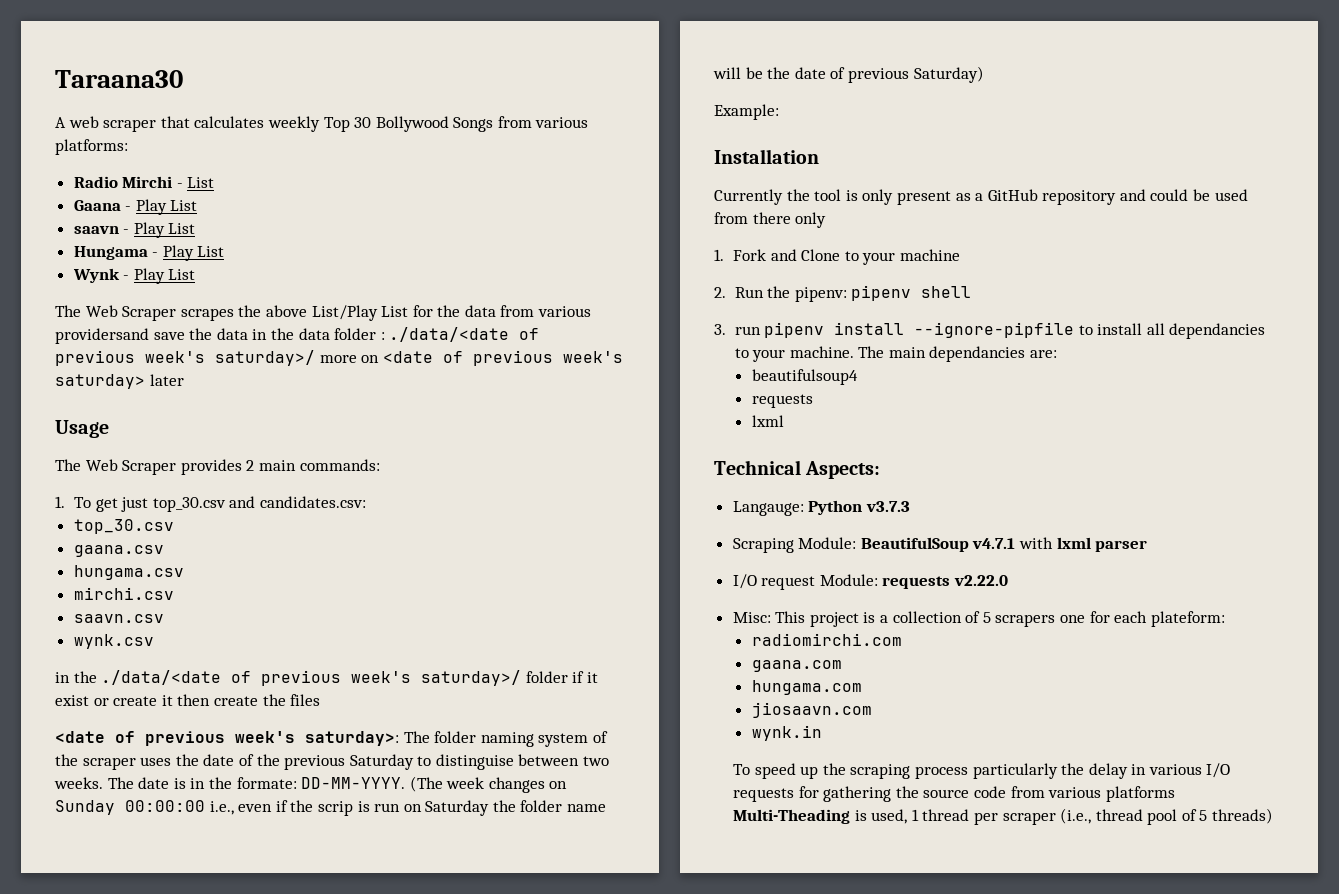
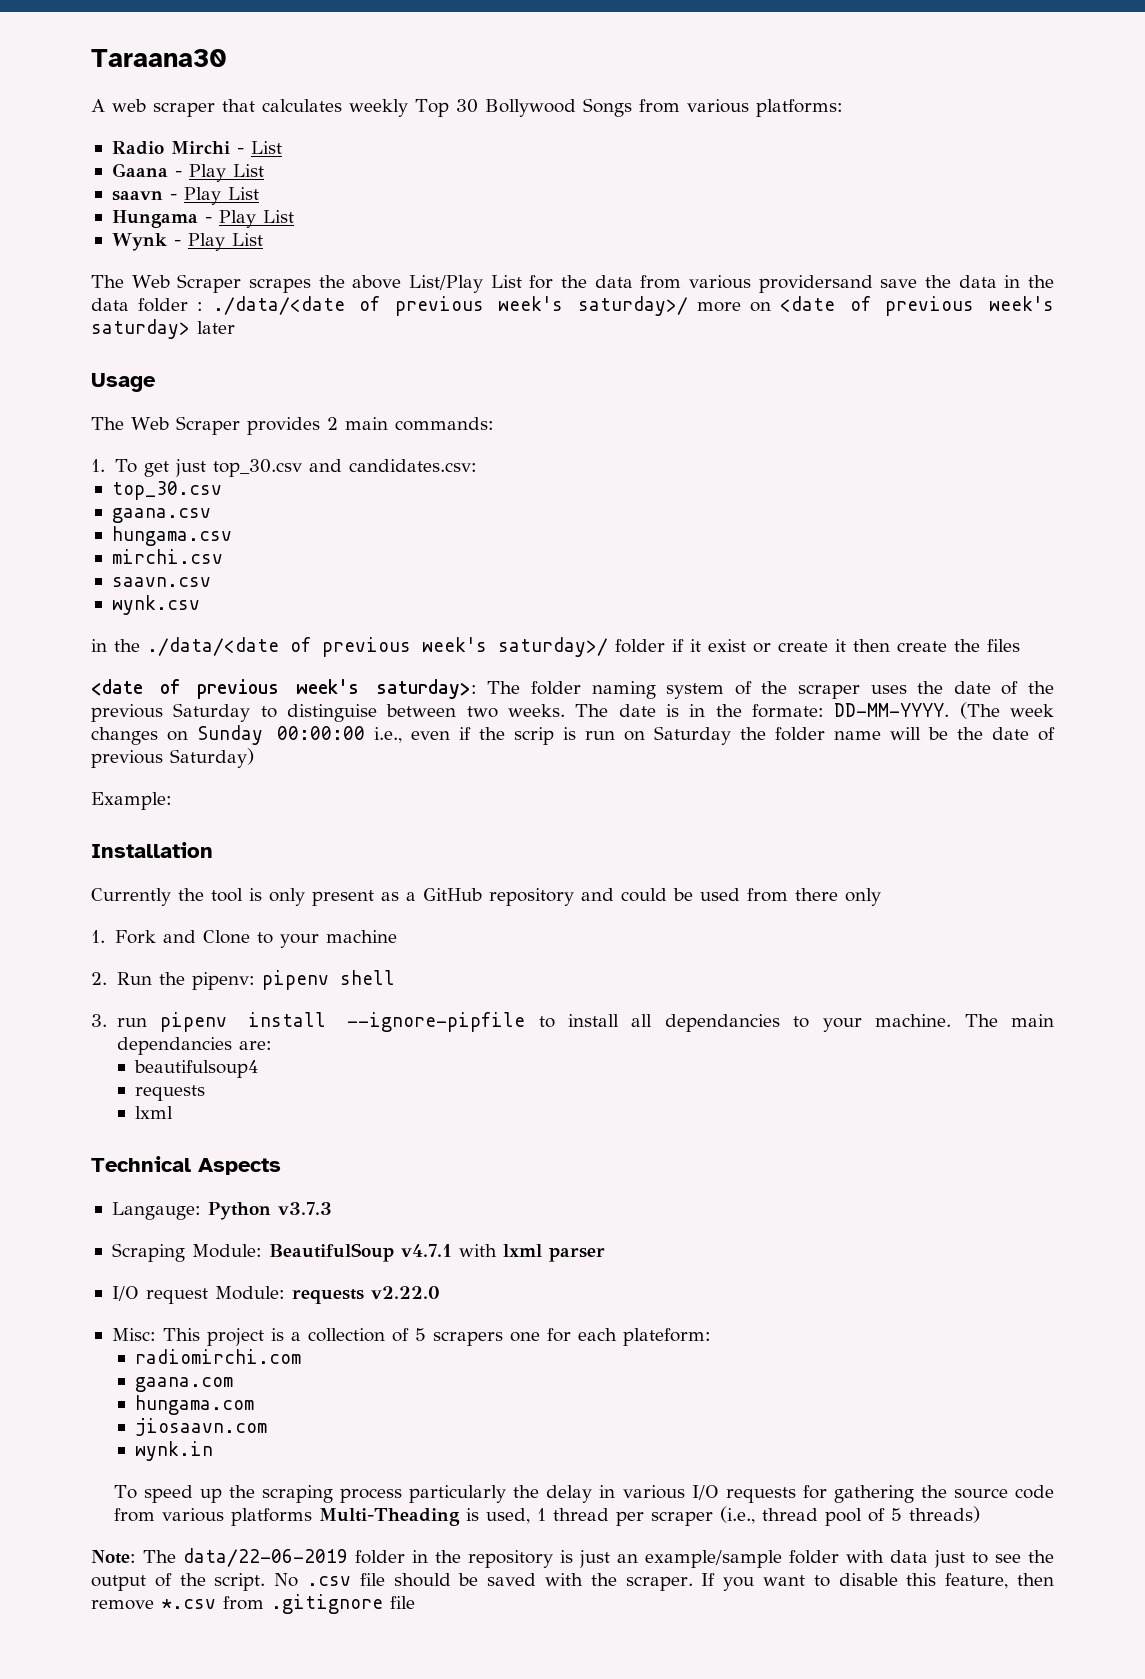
- Technical Aspects:
+ Technical Aspects
+ Note: The data/22-06-2019 folder in the repository is just an example/sample folder with data just to see the output of the script. No .csv file should be saved with the scraper. If you want to disable this feature, then remove *.csv from .gitignore file

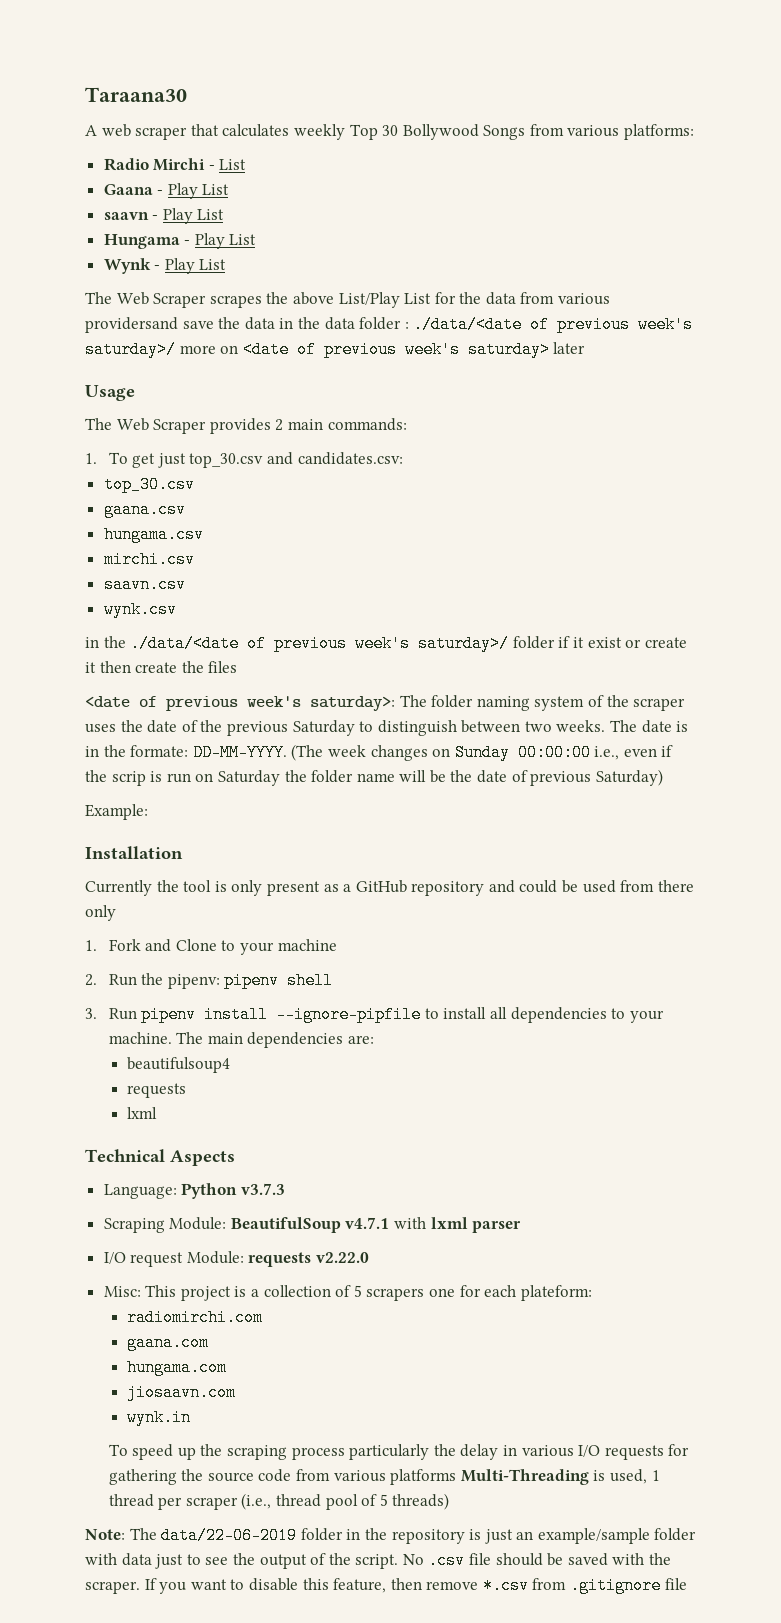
- <date of previous week's saturday>: The folder naming system of the scraper uses the date of the previous Saturday to distinguise between two weeks.
+ <date of previous week's saturday>: The folder naming system of the scraper uses the date of the previous Saturday to distinguish between two weeks.
- 3. run pipenv install --ignore-pipfile to install all dependancies to your machine.
+ 3. Run pipenv install --ignore-pipfile to install all dependencies to your machine.
- The main dependancies are:
+ The main dependencies are:
- Langauge: Python v3.7.3
+ Language: Python v3.7.3
- To speed up the scraping process particularly the delay in various I/O requests for gathering the source code from various platforms Multi-Theading is used, 1 thread per scraper (i.e., thread pool of 5 threads)
+ To speed up the scraping process particularly the delay in various I/O requests for gathering the source code from various platforms Multi-Threading is used, 1 thread per scraper (i.e., thread pool of 5 threads)

